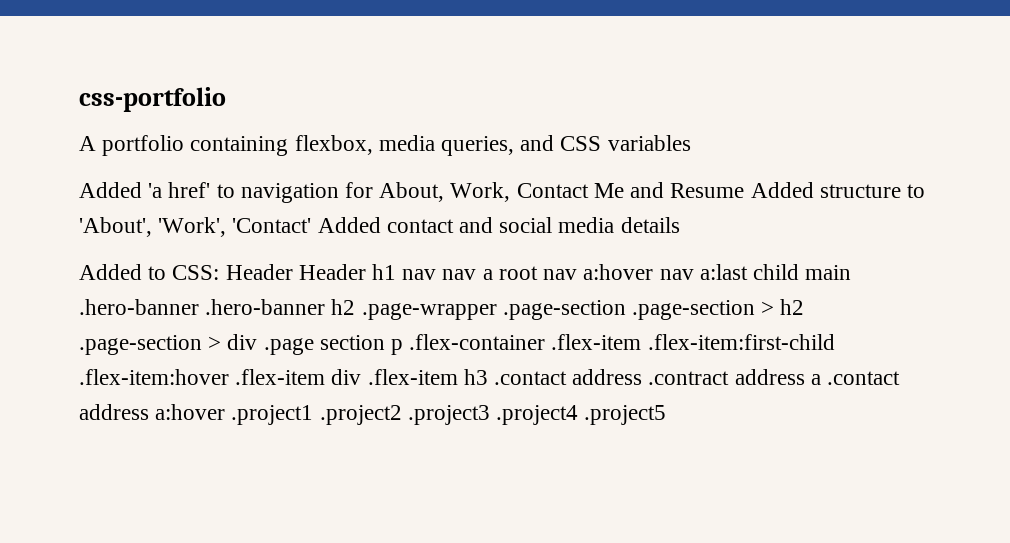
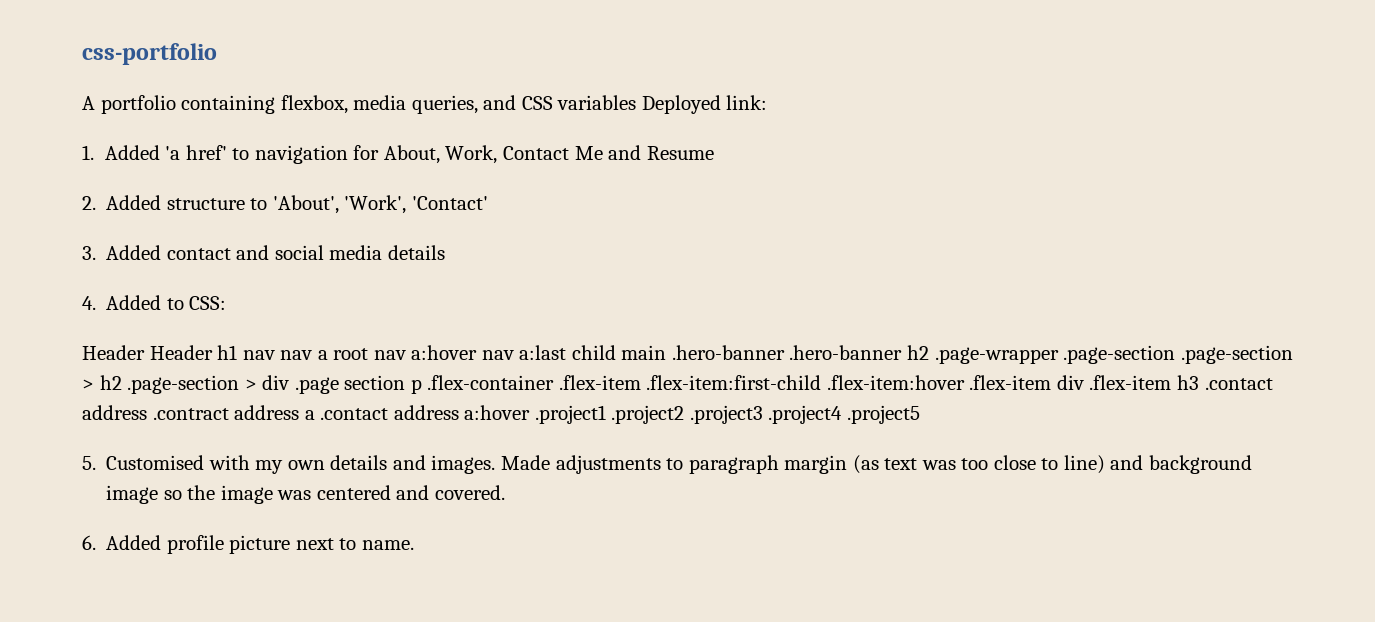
- A portfolio containing flexbox, media queries, and CSS variables
- Added 'a href' to navigation for About, Work, Contact Me and Resume Added structure to 'About', 'Work', 'Contact' Added contact and social media details
+ A portfolio containing flexbox, media queries, and CSS variables Deployed link:
+ 1. Added 'a href' to navigation for About, Work, Contact Me and Resume
+ 2. Added structure to 'About', 'Work', 'Contact'
+ 3. Added contact and social media details
- Added to CSS: Header Header h1 nav nav a root nav a:hover nav a:last child main .hero-banner .hero-banner h2 .page-wrapper .page-section .page-section > h2 .page-section > div .page section p .flex-container .flex-item .flex-item:first-child .flex-item:hover .flex-item div .flex-item h3 .contact address .contract address a .contact address a:hover .project1 .project2 .project3 .project4 .project5
+ 4. Added to CSS:
+ Header Header h1 nav nav a root nav a:hover nav a:last child main .hero-banner .hero-banner h2 .page-wrapper .page-section .page-section > h2 .page-section > div .page section p .flex-container .flex-item .flex-item:first-child .flex-item:hover .flex-item div .flex-item h3 .contact address .contract address a .contact address a:hover .project1 .project2 .project3 .project4 .project5
+ 5. Customised with my own details and images. Made adjustments to paragraph margin (as text was too close to line) and background image so the image was centered and covered.
+ 6. Added profile picture next to name.

